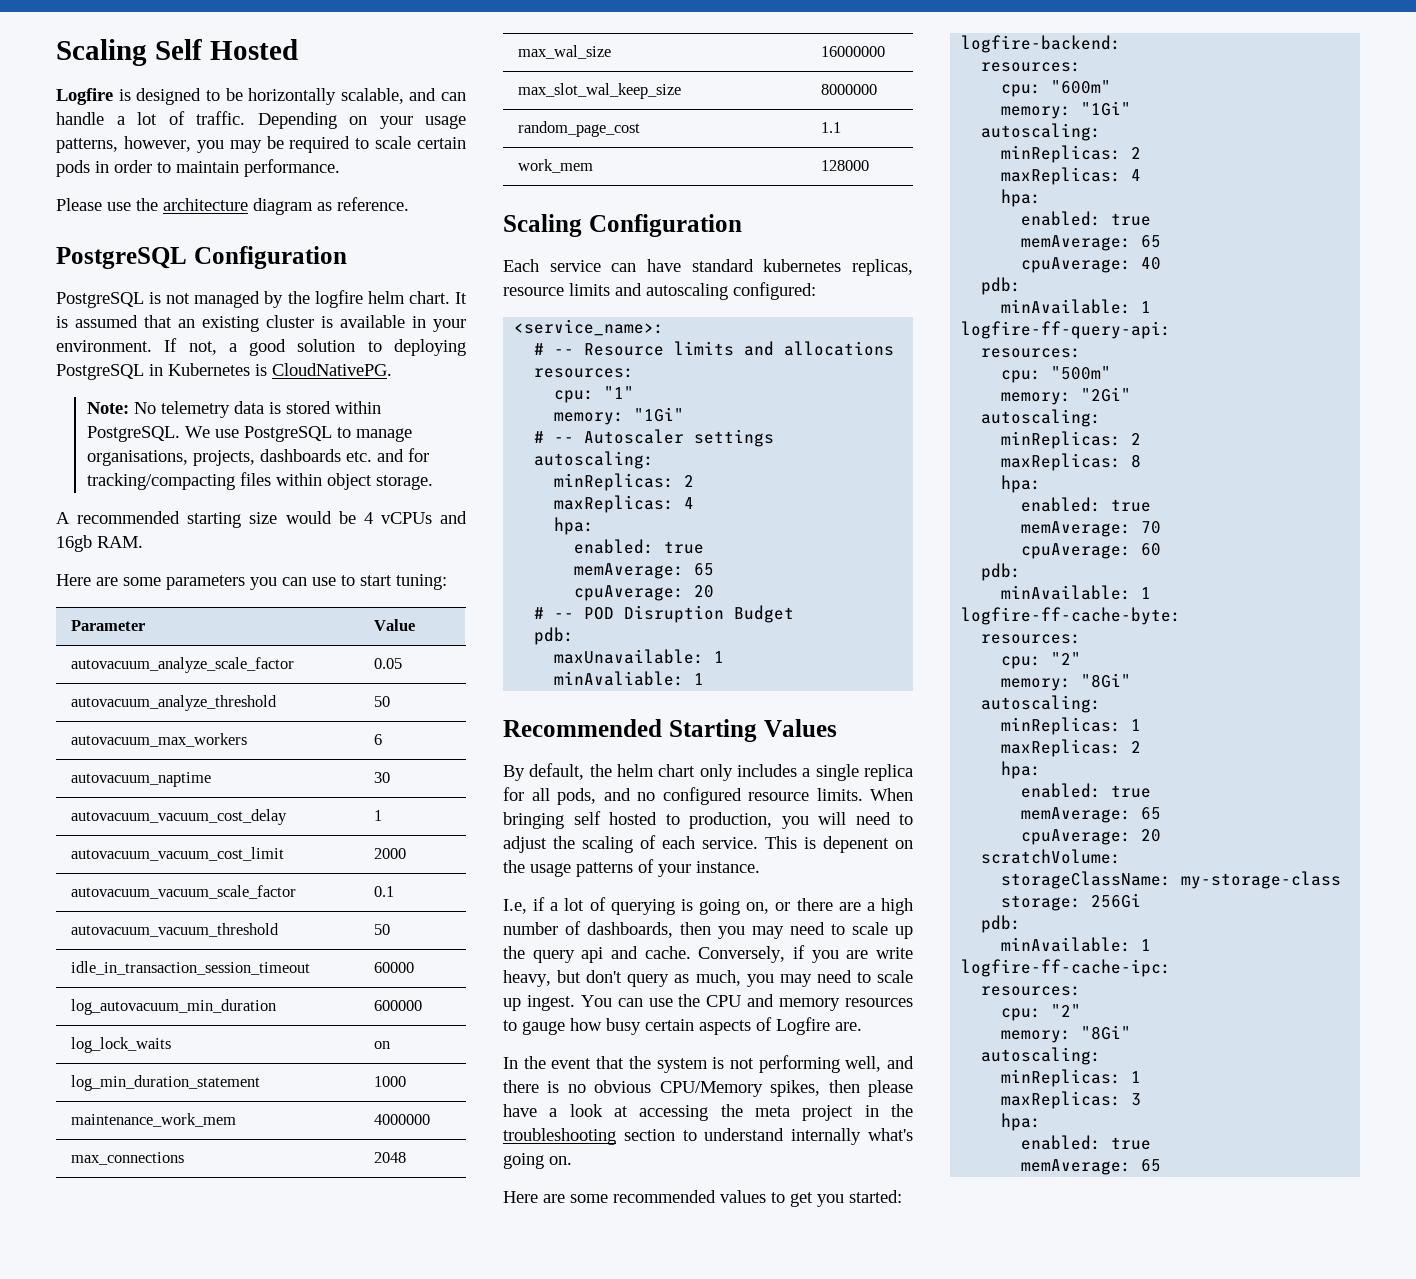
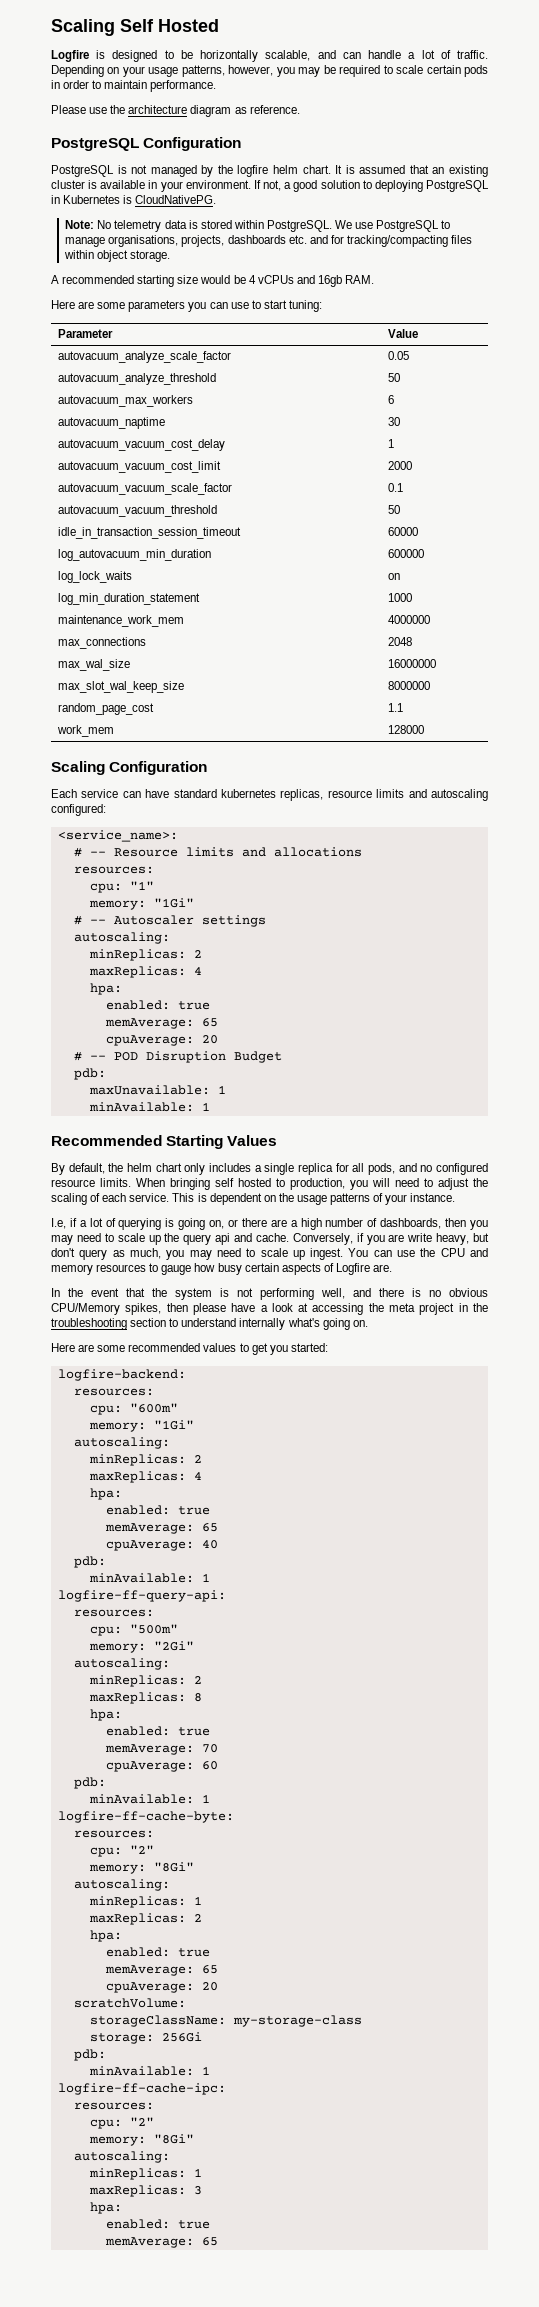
  maxUnavailable: 1
- minAvaliable: 1
+ minAvailable: 1
- This is depenent on the usage patterns of your instance.
+ This is dependent on the usage patterns of your instance.

